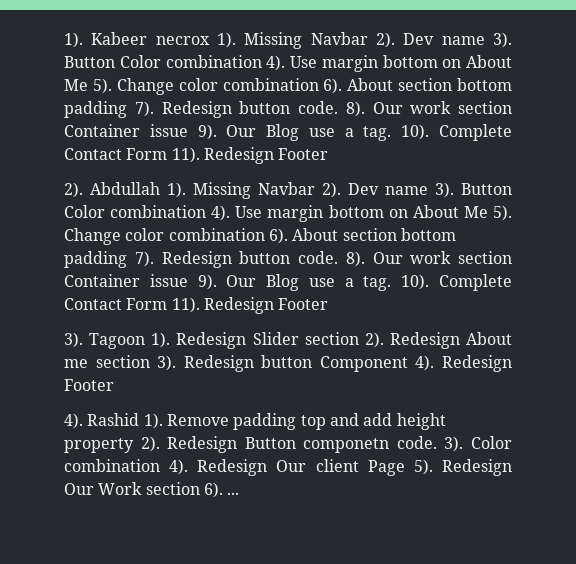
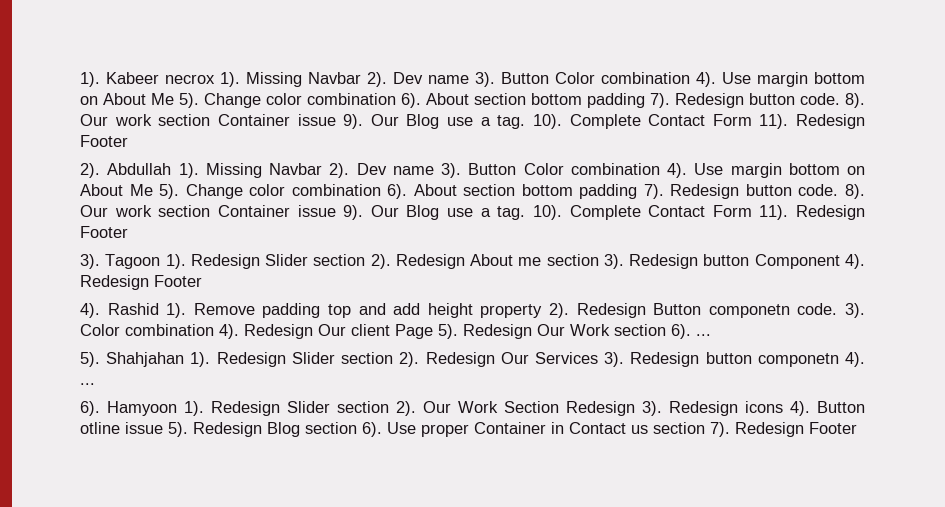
+ 5). Shahjahan 1). Redesign Slider section 2). Redesign Our Services 3). Redesign button componetn 4). ...
+ 6). Hamyoon 1). Redesign Slider section 2). Our Work Section Redesign 3). Redesign icons 4). Button otline issue 5). Redesign Blog section 6). Use proper Container in Contact us section 7). Redesign Footer

